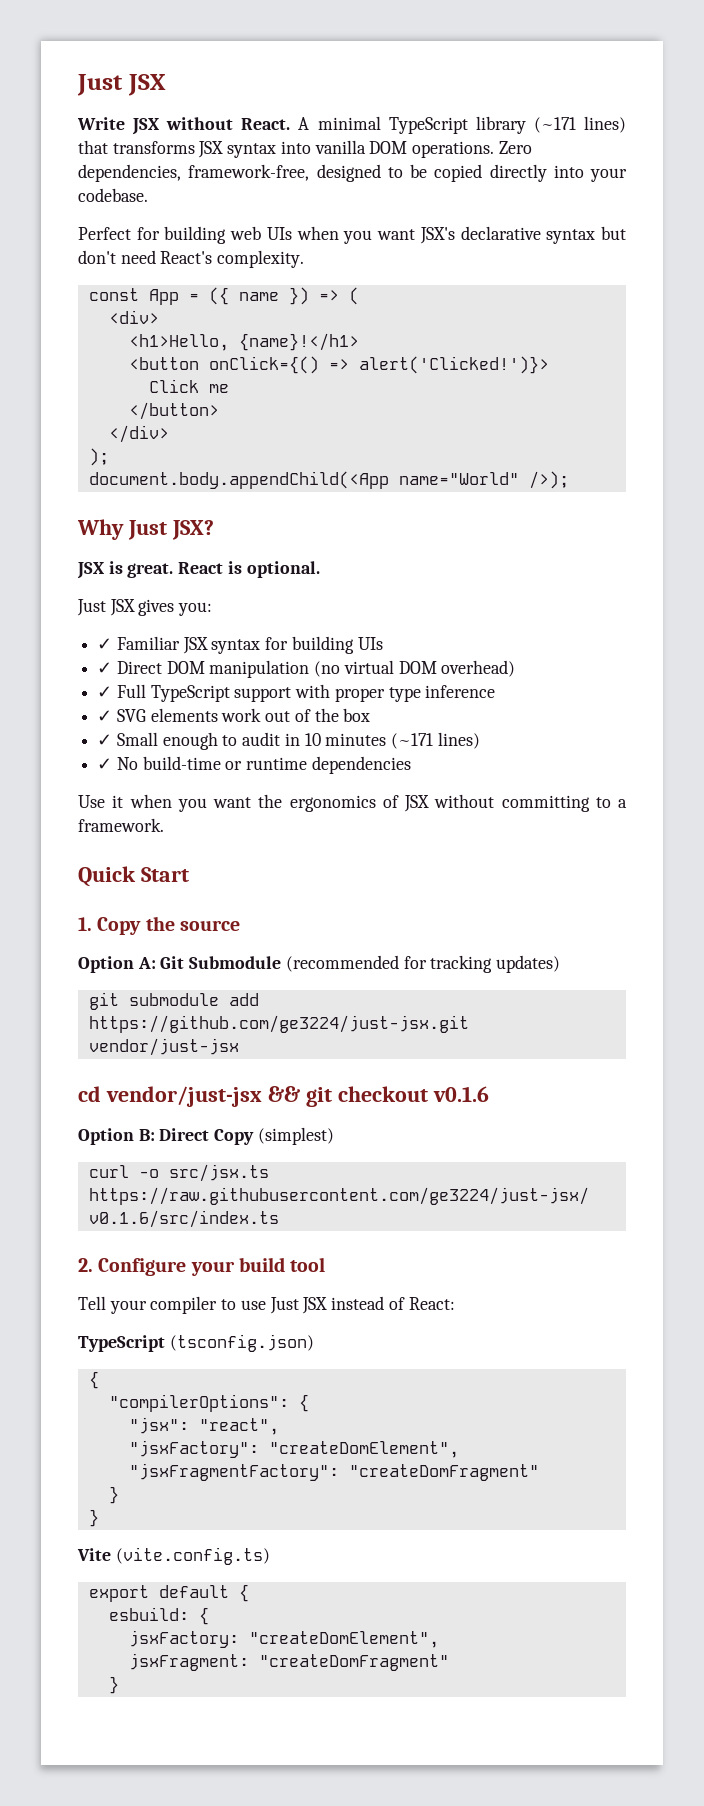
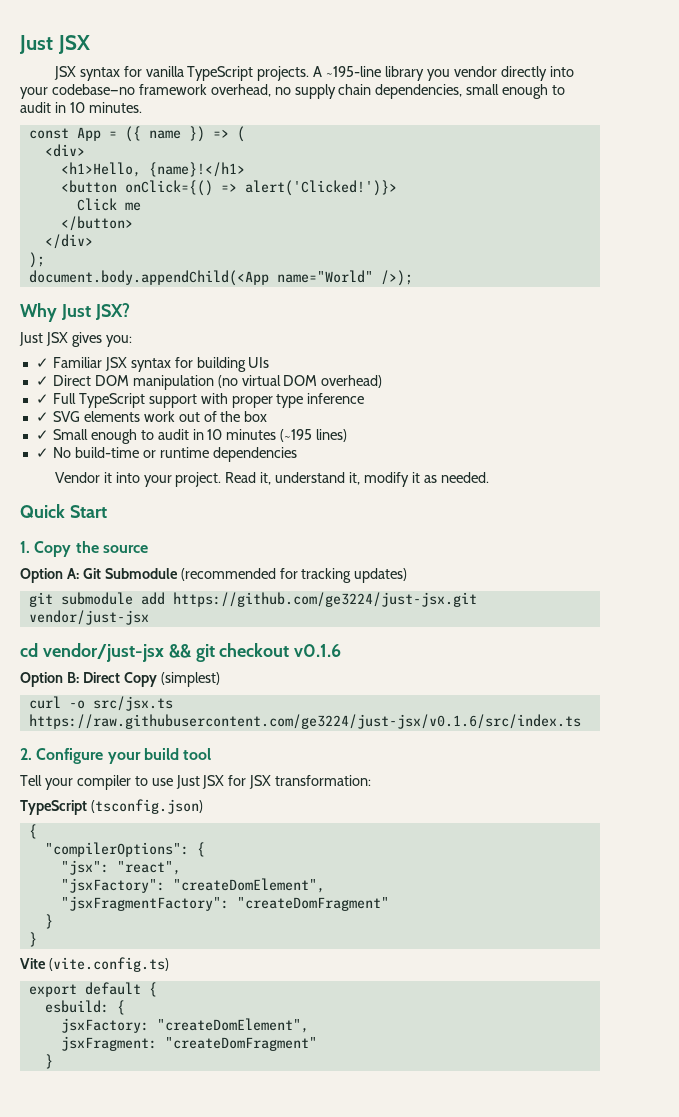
- Write JSX without React. A minimal TypeScript library (~171 lines) that transforms JSX syntax into vanilla DOM operations. Zero dependencies, framework-free, designed to be copied directly into your codebase.
- Perfect for building web UIs when you want JSX's declarative syntax but don't need React's complexity.
+ JSX syntax for vanilla TypeScript projects. A ~195-line library you vendor directly into your codebase—no framework overhead, no supply chain dependencies, small enough to audit in 10 minutes.
- JSX is great. React is optional.
- ✓ Small enough to audit in 10 minutes (~171 lines)
+ ✓ Small enough to audit in 10 minutes (~195 lines)
- Use it when you want the ergonomics of JSX without committing to a framework.
+ Vendor it into your project. Read it, understand it, modify it as needed.
- Tell your compiler to use Just JSX instead of React:
+ Tell your compiler to use Just JSX for JSX transformation:

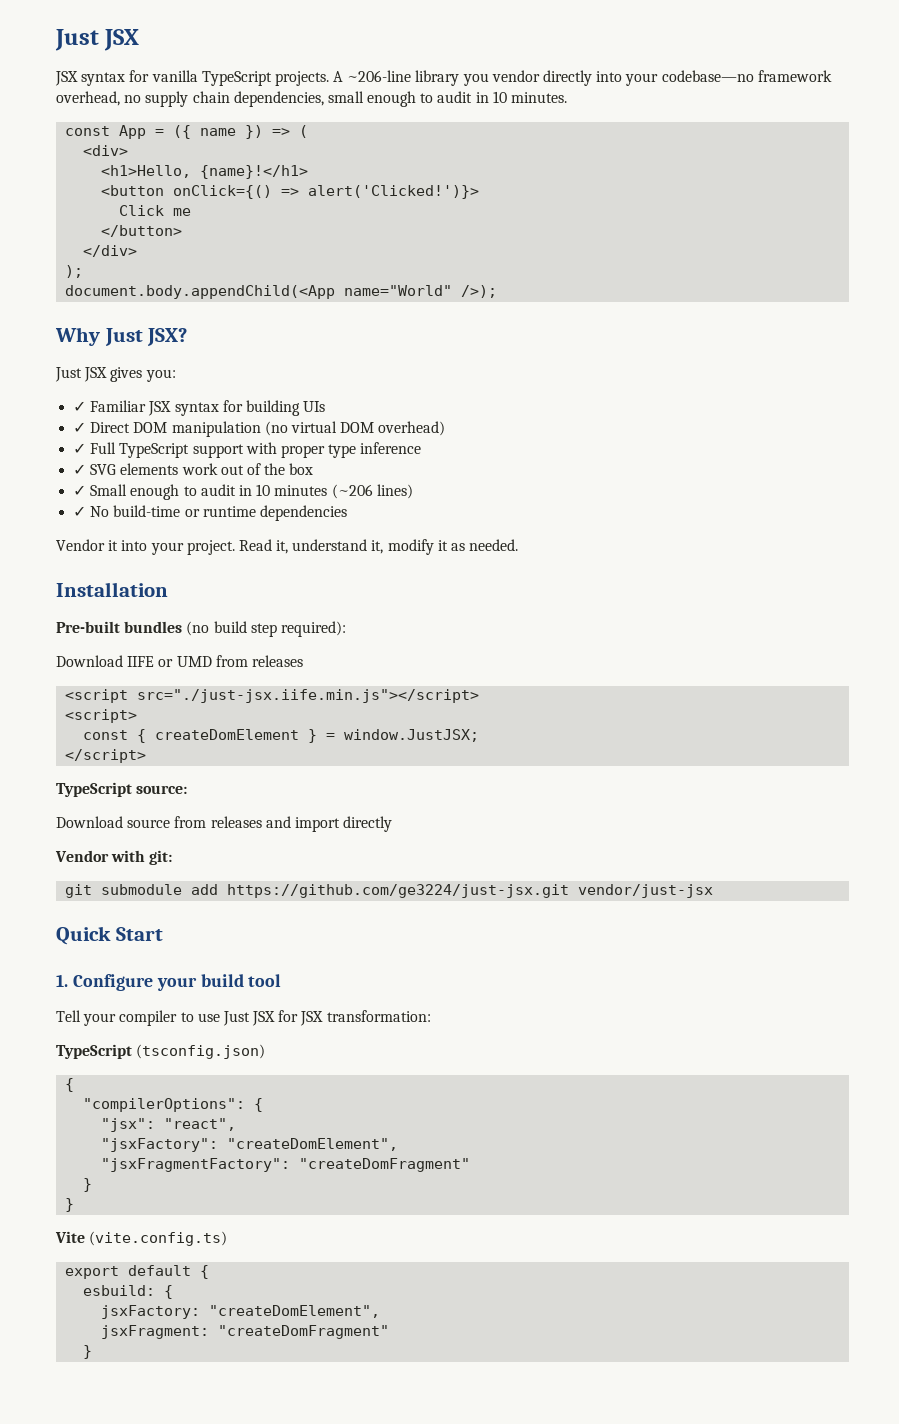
- A ~195-line library you vendor directly into your codebase—no framework overhead, no supply chain dependencies, small enough to audit in 10 minutes.
+ A ~206-line library you vendor directly into your codebase—no framework overhead, no supply chain dependencies, small enough to audit in 10 minutes.
- ✓ Small enough to audit in 10 minutes (~195 lines)
+ ✓ Small enough to audit in 10 minutes (~206 lines)
- Quick Start
- 1. Copy the source
- Option A: Git Submodule (recommended for tracking updates)
+ Installation
+ Pre-built bundles (no build step required):
+ Download IIFE or UMD from releases
+ <script src="./just-jsx.iife.min.js"></script>
+ <script>
+ const { createDomElement } = window.JustJSX;
+ </script>
+ TypeScript source:
+ Download source from releases and import directly
+ Vendor with git:
- cd vendor/just-jsx && git checkout v0.1.6
- Option B: Direct Copy (simplest)
- curl -o src/jsx.ts https://raw.githubusercontent.com/ge3224/just-jsx/v0.1.6/src/index.ts
- 2. Configure your build tool
+ Quick Start
+ 1. Configure your build tool

